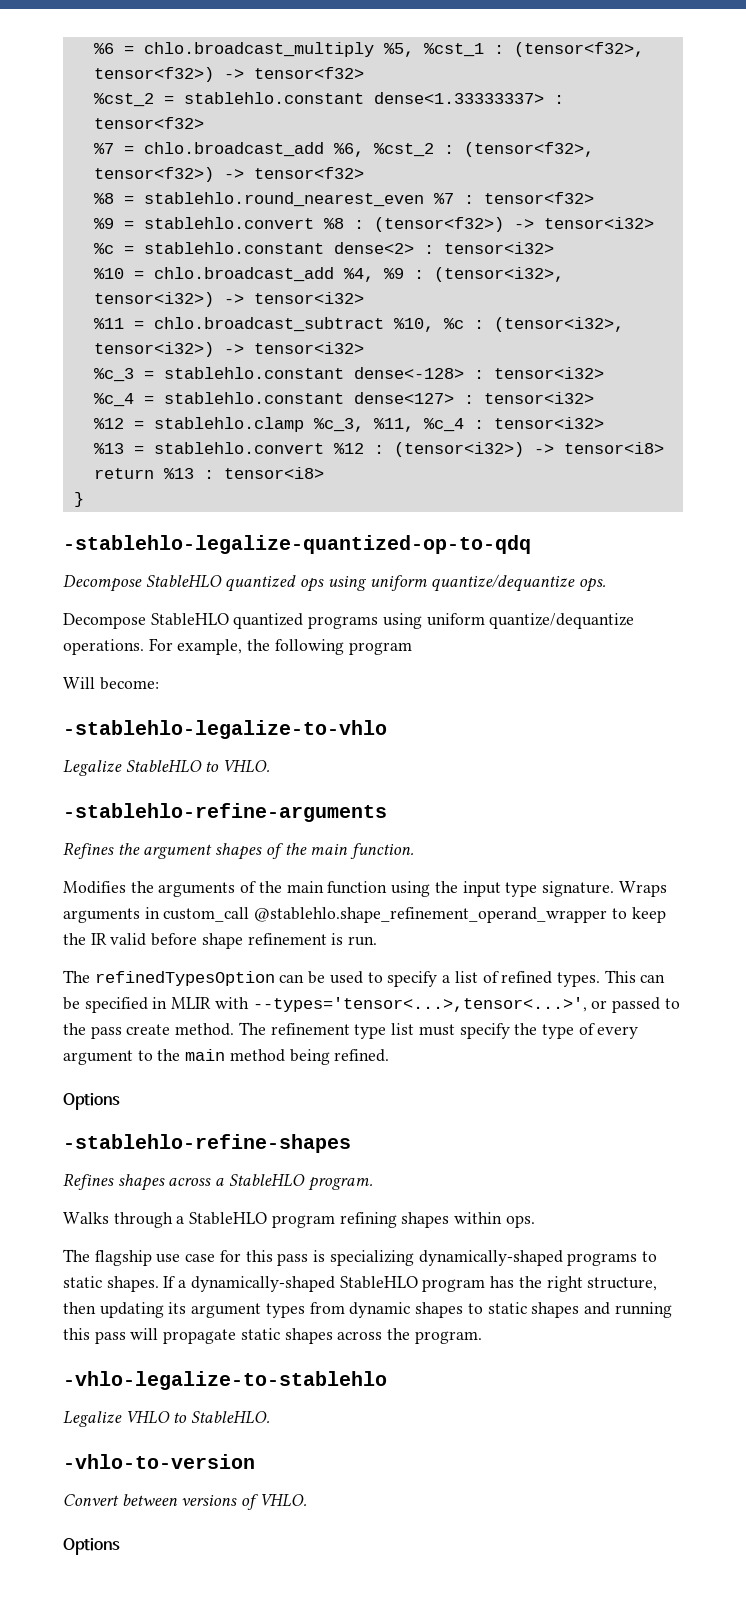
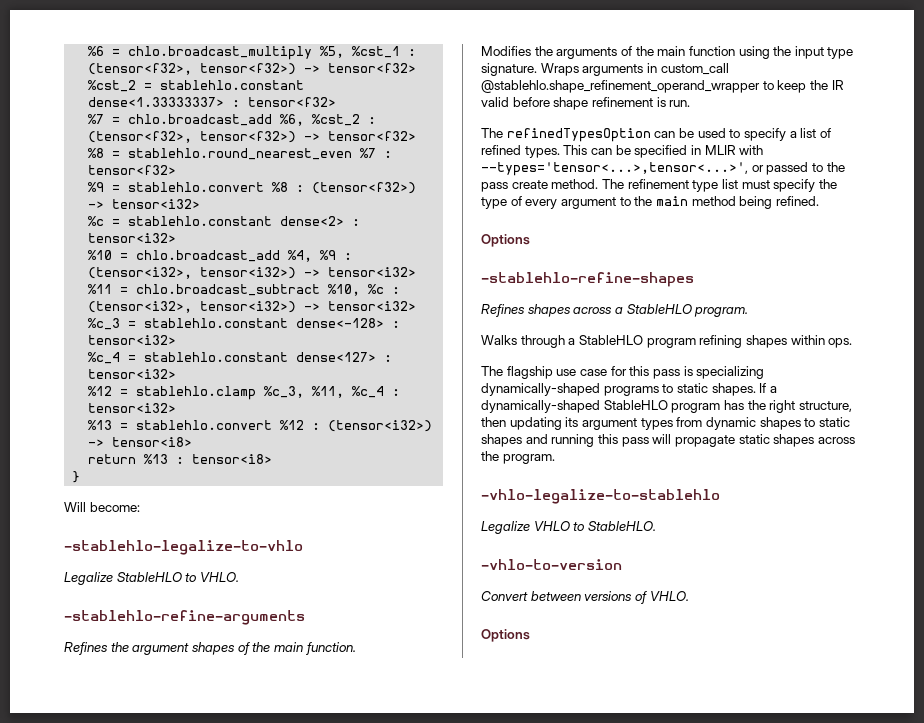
- -stablehlo-legalize-quantized-op-to-qdq
- Decompose StableHLO quantized ops using uniform quantize/dequantize ops.
- Decompose StableHLO quantized programs using uniform quantize/dequantize operations. For example, the following program

